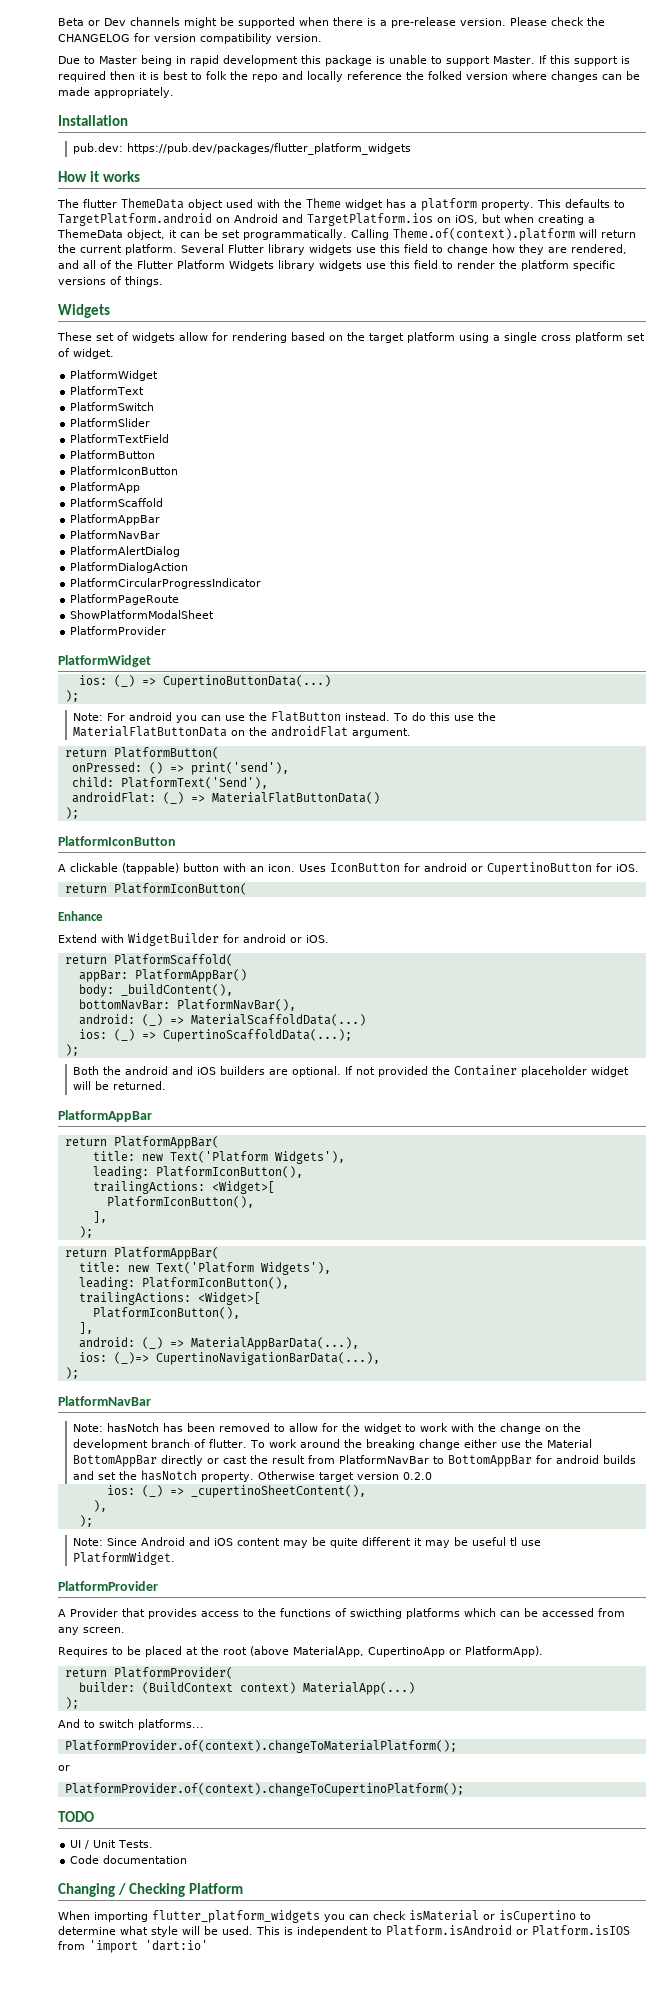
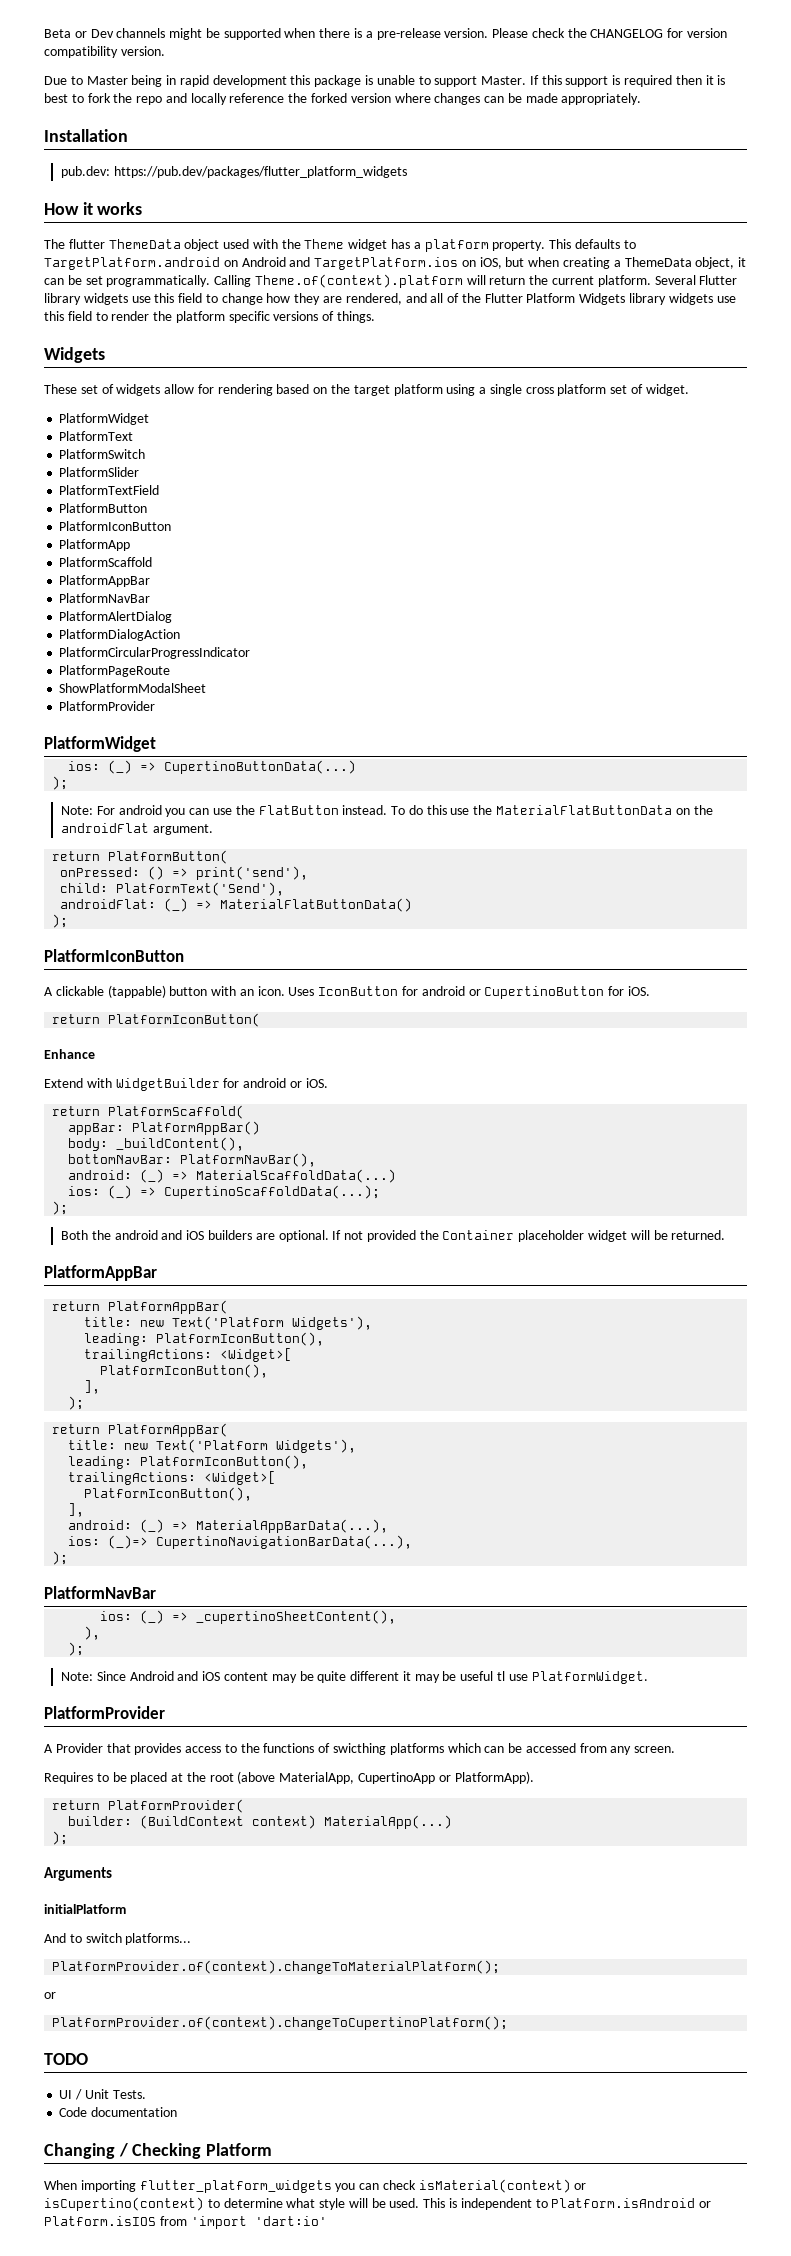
- If this support is required then it is best to folk the repo and locally reference the folked version where changes can be made appropriately.
+ If this support is required then it is best to fork the repo and locally reference the forked version where changes can be made appropriately.
- Note: hasNotch has been removed to allow for the widget to work with the change on the development branch of flutter. To work around the breaking change either use the Material BottomAppBar directly or cast the result from PlatformNavBar to BottomAppBar for android builds and set the hasNotch property. Otherwise target version 0.2.0
+ Arguments
+ initialPlatform
- When importing flutter_platform_widgets you can check isMaterial or isCupertino to determine what style will be used.
+ When importing flutter_platform_widgets you can check isMaterial(context) or isCupertino(context) to determine what style will be used.

